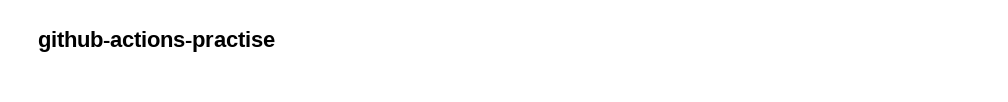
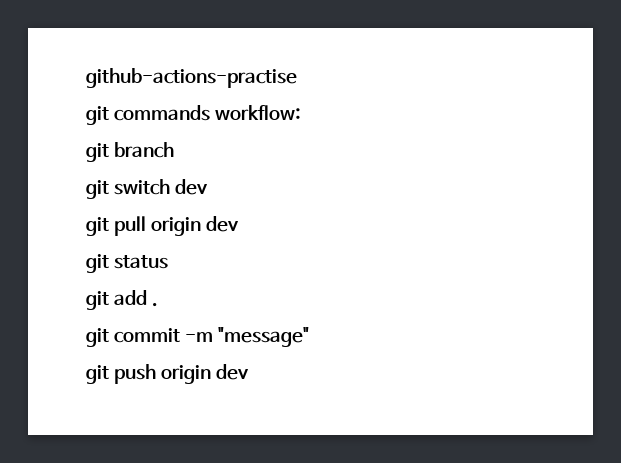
+ git commands workflow:
+ git branch
+ git switch dev
+ git pull origin dev
+ git status
+ git add .
+ git commit -m "message"
+ git push origin dev

